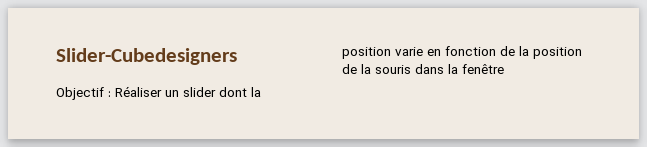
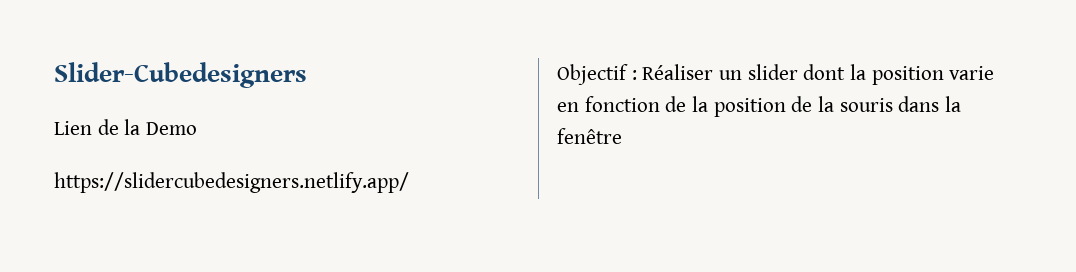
+ Lien de la Demo
+ https://slidercubedesigners.netlify.app/

